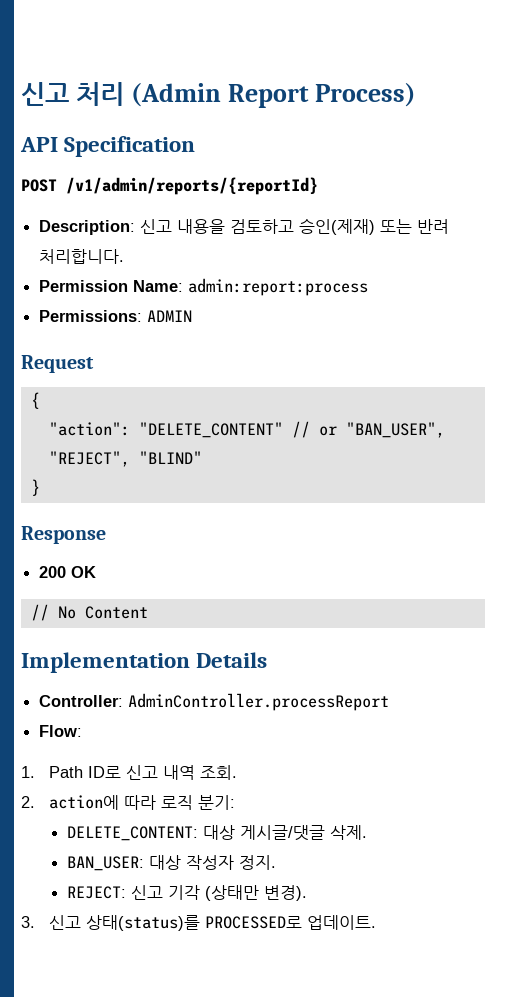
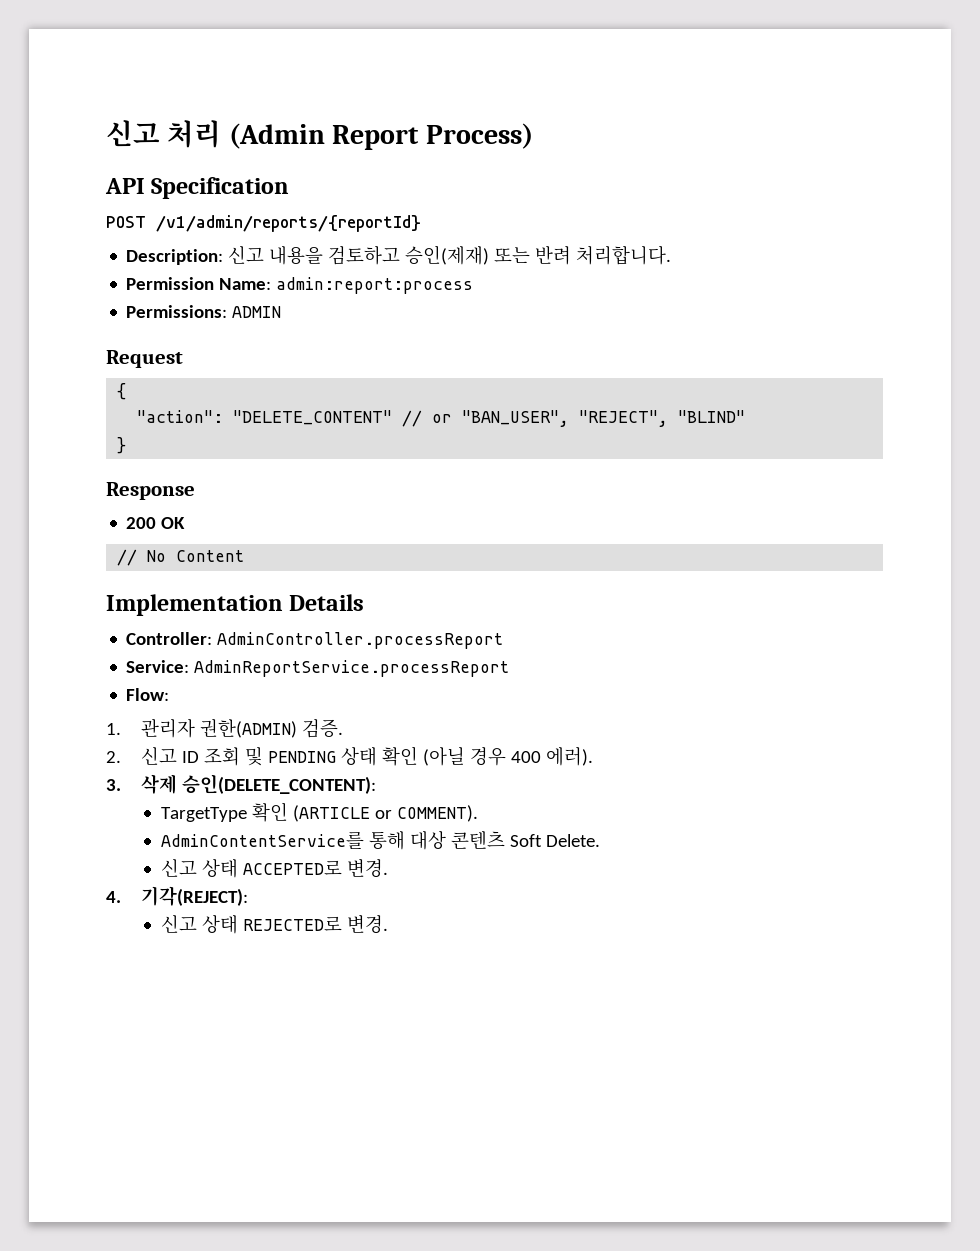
+ Service: AdminReportService.processReport
- 1. Path ID로 신고 내역 조회.
- 2. action에 따라 로직 분기:
- DELETE_CONTENT: 대상 게시글/댓글 삭제.
- BAN_USER: 대상 작성자 정지.
- REJECT: 신고 기각 (상태만 변경).
- 3. 신고 상태(status)를 PROCESSED로 업데이트.
+ 1. 관리자 권한(ADMIN) 검증.
+ 2. 신고 ID 조회 및 PENDING 상태 확인 (아닐 경우 400 에러).
+ 3. 삭제 승인(DELETE_CONTENT):
+ TargetType 확인 (ARTICLE or COMMENT).
+ AdminContentService를 통해 대상 콘텐츠 Soft Delete.
+ 신고 상태 ACCEPTED로 변경.
+ 4. 기각(REJECT):
+ 신고 상태 REJECTED로 변경.

